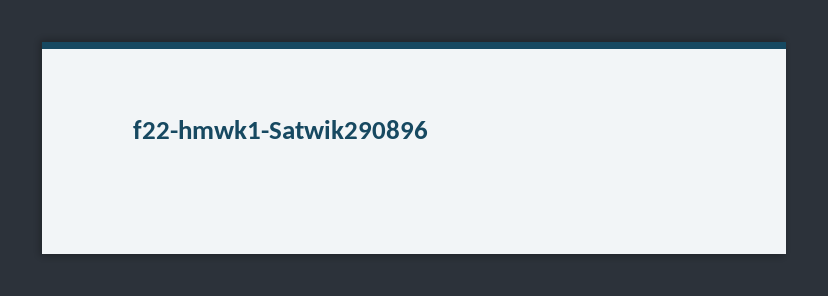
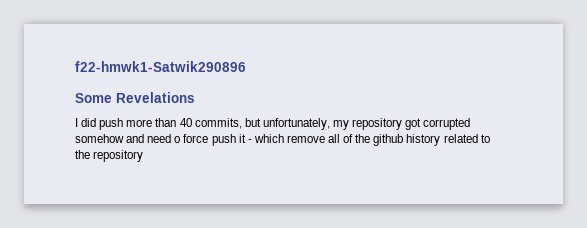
+ Some Revelations
+ I did push more than 40 commits, but unfortunately, my repository got corrupted somehow and need o force push it - which remove all of the github history related to the repository

